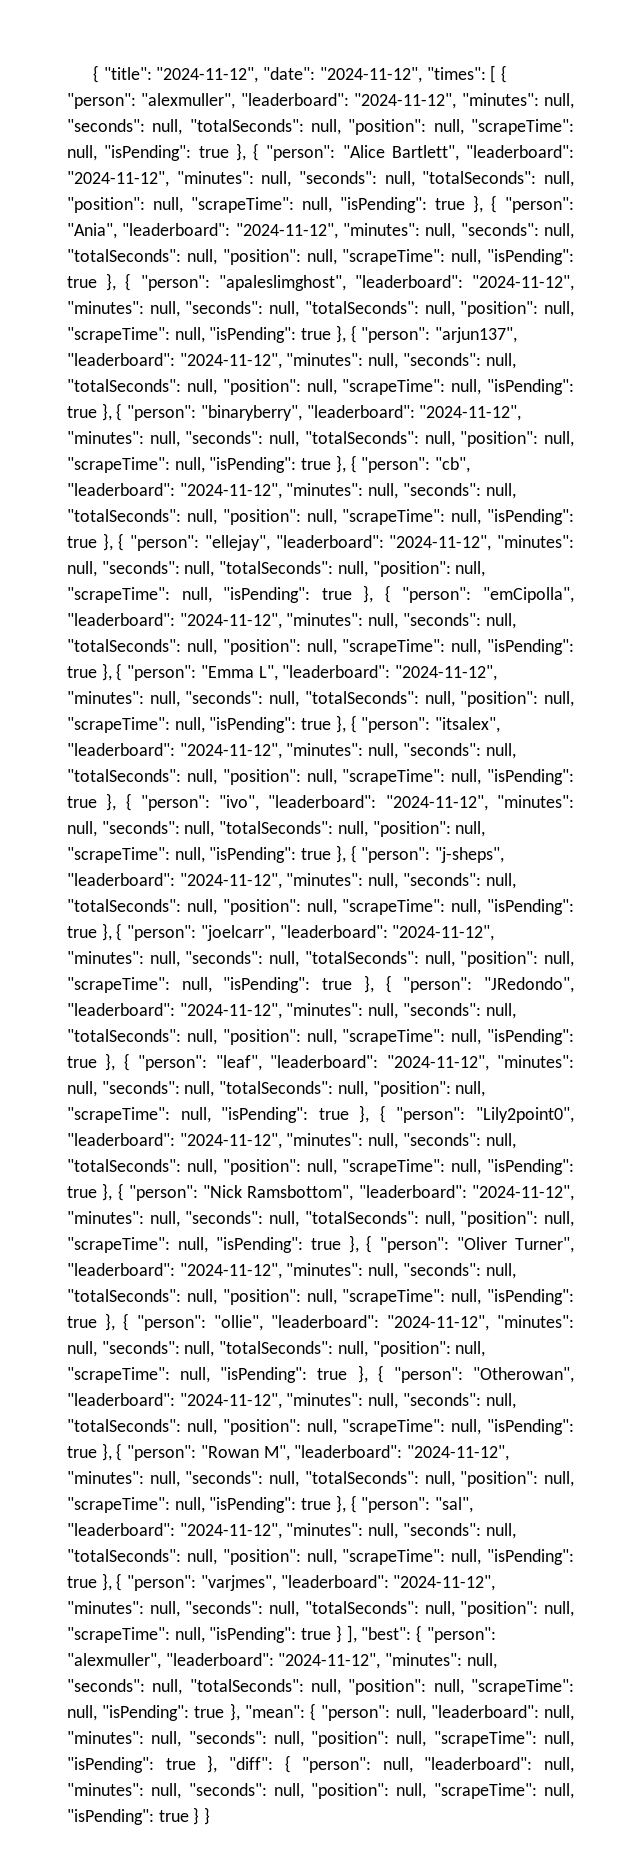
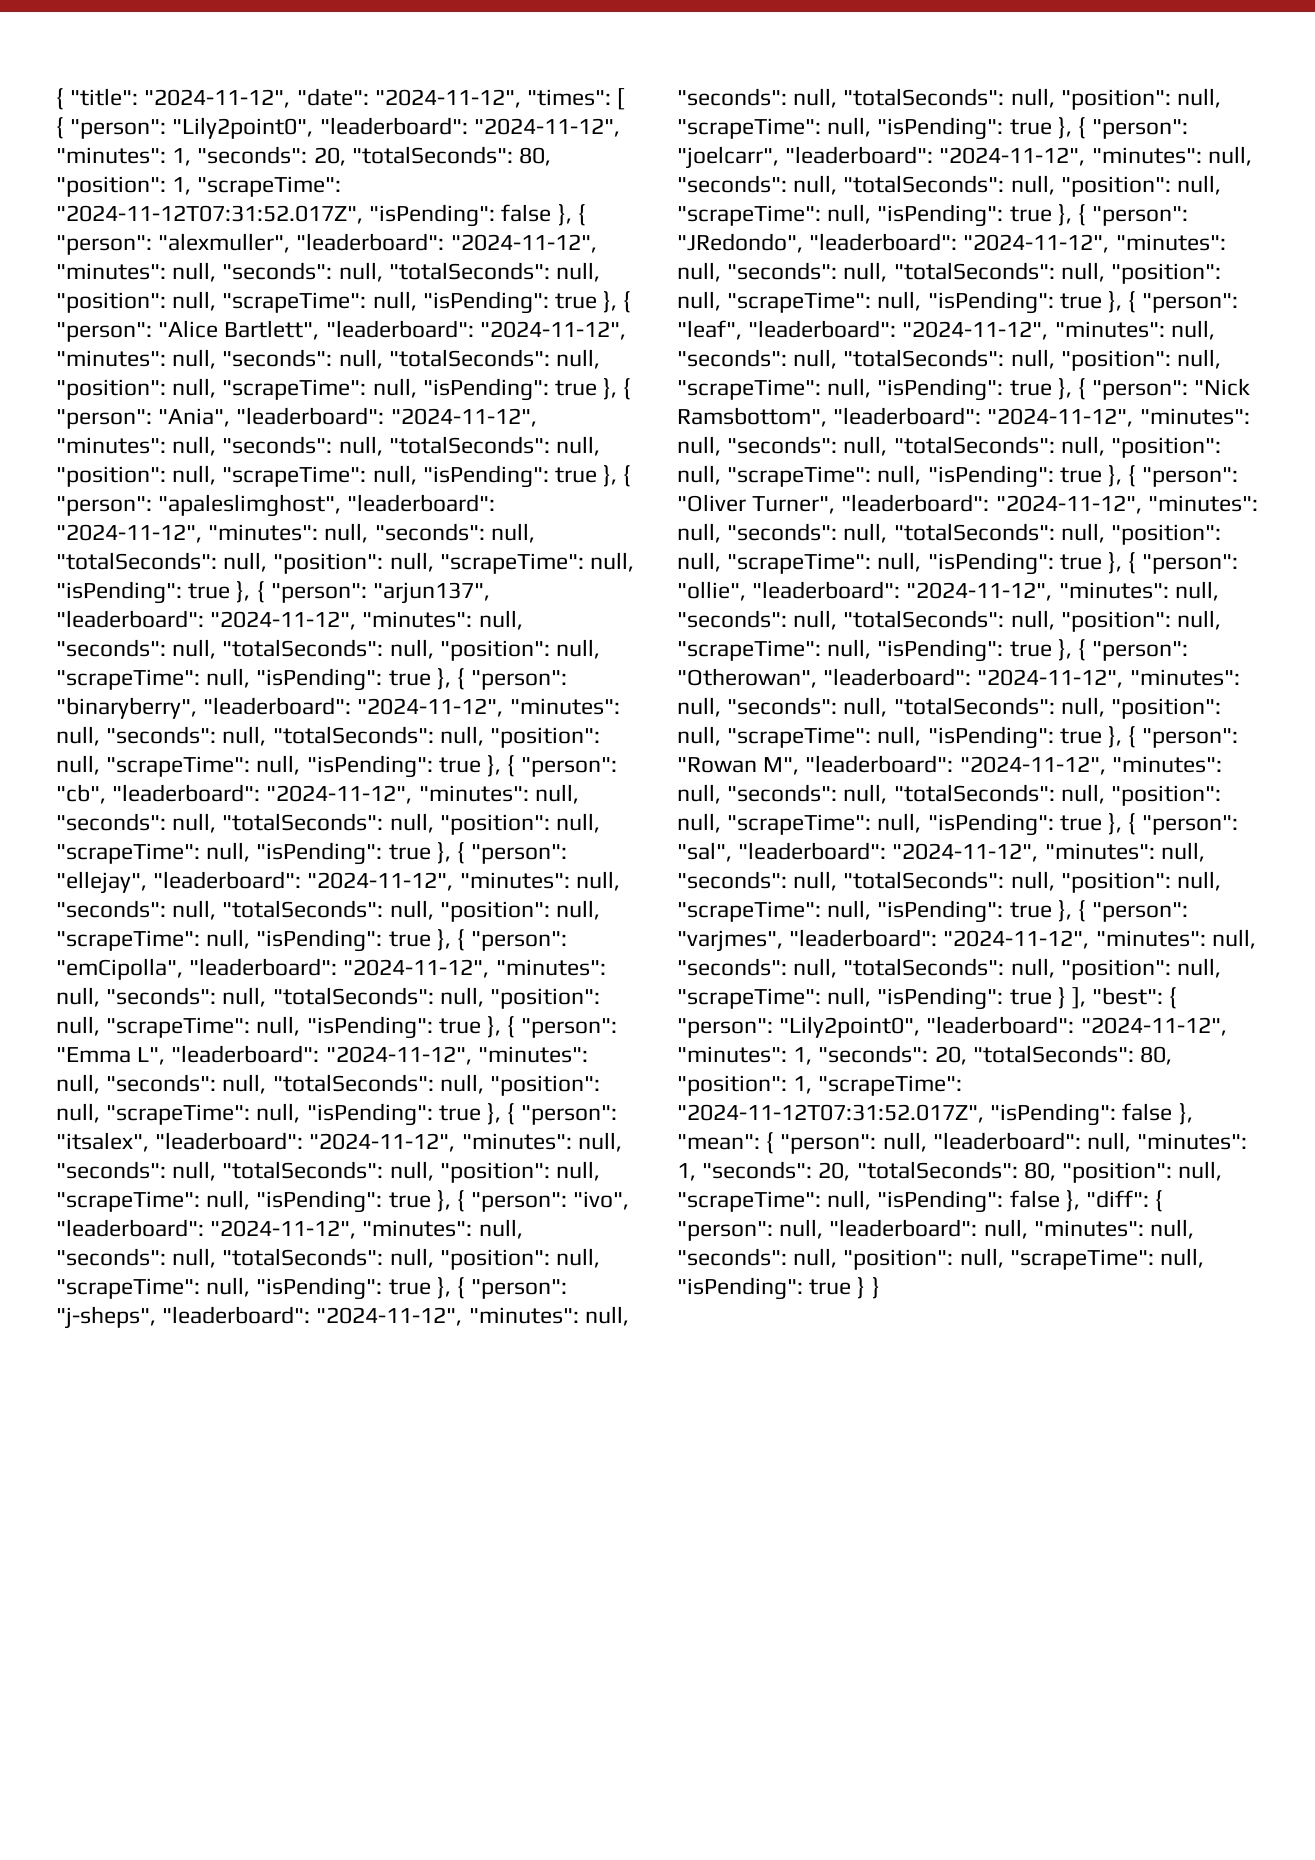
+ "Lily2point0", "leaderboard": "2024-11-12", "minutes": 1, "seconds": 20, "totalSeconds": 80, "position": 1, "scrapeTime": "2024-11-12T07:31:52.017Z", "isPending": false }, { "person":
- "Lily2point0", "leaderboard": "2024-11-12", "minutes": null, "seconds": null, "totalSeconds": null, "position": null, "scrapeTime": null, "isPending": true }, { "person":
- "alexmuller", "leaderboard": "2024-11-12", "minutes": null, "seconds": null, "totalSeconds": null, "position": null, "scrapeTime": null, "isPending": true }, "mean":
+ "Lily2point0", "leaderboard": "2024-11-12", "minutes": 1, "seconds": 20, "totalSeconds": 80, "position": 1, "scrapeTime": "2024-11-12T07:31:52.017Z", "isPending": false }, "mean":
- null, "seconds": null, "position": null, "scrapeTime": null, "isPending": true }, "diff":
+ 1, "seconds": 20, "totalSeconds": 80, "position": null, "scrapeTime": null, "isPending": false }, "diff":

